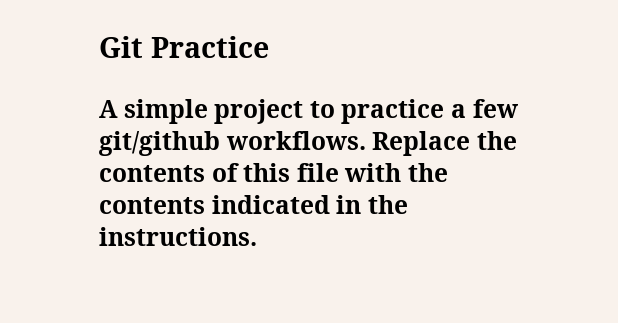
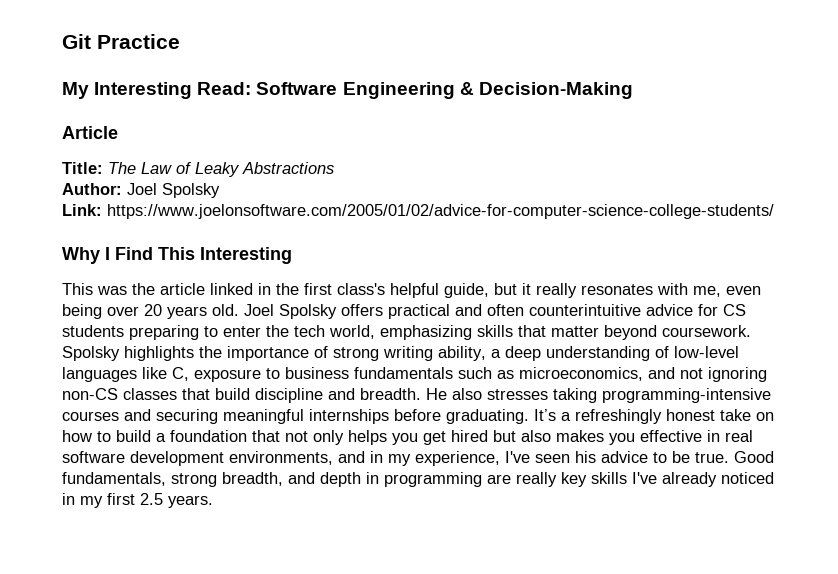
- A simple project to practice a few git/github workflows. Replace the contents of this file with the contents indicated in the instructions.
+ My Interesting Read: Software Engineering & Decision-Making
+ Article
+ Title: The Law of Leaky Abstractions
+ Author: Joel Spolsky
+ Link: https://www.joelonsoftware.com/2005/01/02/advice-for-computer-science-college-students/
+ Why I Find This Interesting
+ This was the article linked in the first class's helpful guide, but it really resonates with me, even being over 20 years old. Joel Spolsky offers practical and often counterintuitive advice for CS students preparing to enter the tech world, emphasizing skills that matter beyond coursework. Spolsky highlights the importance of strong writing ability, a deep understanding of low-level languages like C, exposure to business fundamentals such as microeconomics, and not ignoring non-CS classes that build discipline and breadth. He also stresses taking programming-intensive courses and securing meaningful internships before graduating. It’s a refreshingly honest take on how to build a foundation that not only helps you get hired but also makes you effective in real software development environments, and in my experience, I've seen his advice to be true. Good fundamentals, strong breadth, and depth in programming are really key skills I've already noticed in my first 2.5 years.

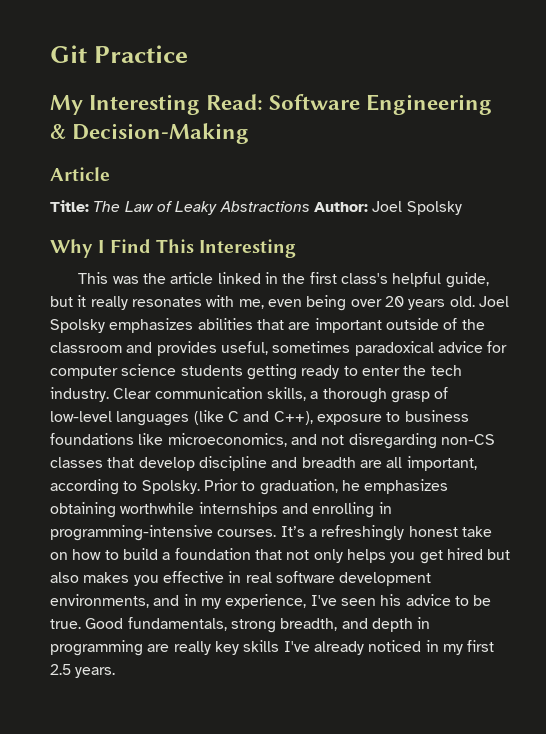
- Title: The Law of Leaky Abstractions
- Author: Joel Spolsky
+ Title: The Law of Leaky Abstractions Author: Joel Spolsky
- Link: https://www.joelonsoftware.com/2005/01/02/advice-for-computer-science-college-students/
- Joel Spolsky offers practical and often counterintuitive advice for CS students preparing to enter the tech world, emphasizing skills that matter beyond coursework. Spolsky highlights the importance of strong writing ability, a deep understanding of low-level languages like C, exposure to business fundamentals such as microeconomics, and not ignoring non-CS classes that build discipline and breadth. He also stresses taking programming-intensive courses and securing meaningful internships before graduating.
+ Joel Spolsky emphasizes abilities that are important outside of the classroom and provides useful, sometimes paradoxical advice for computer science students getting ready to enter the tech industry. Clear communication skills, a thorough grasp of low-level languages (like C and C++), exposure to business foundations like microeconomics, and not disregarding non-CS classes that develop discipline and breadth are all important, according to Spolsky. Prior to graduation, he emphasizes obtaining worthwhile internships and enrolling in programming-intensive courses.

